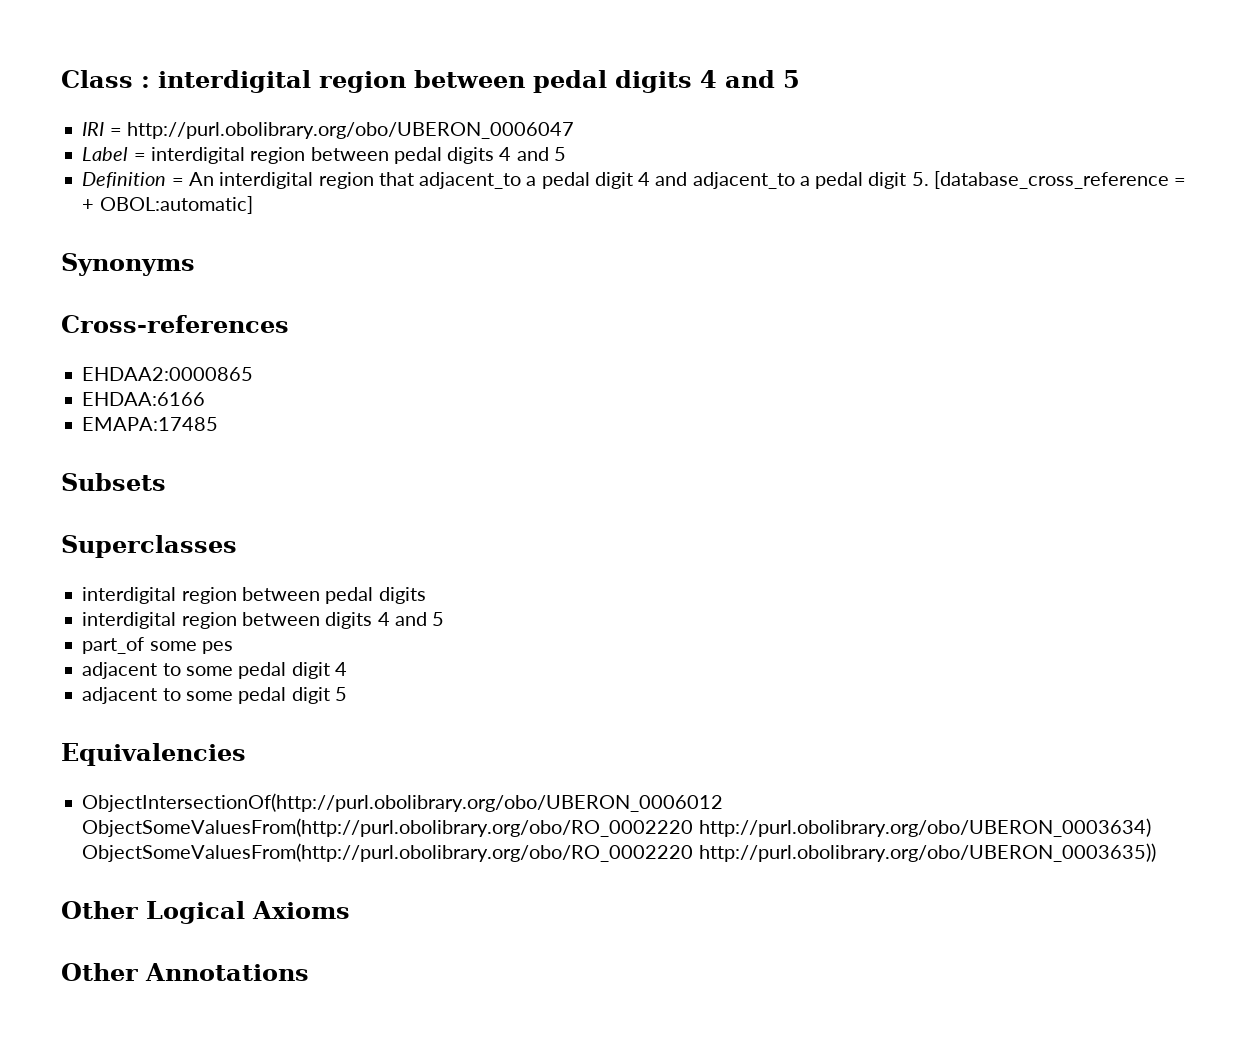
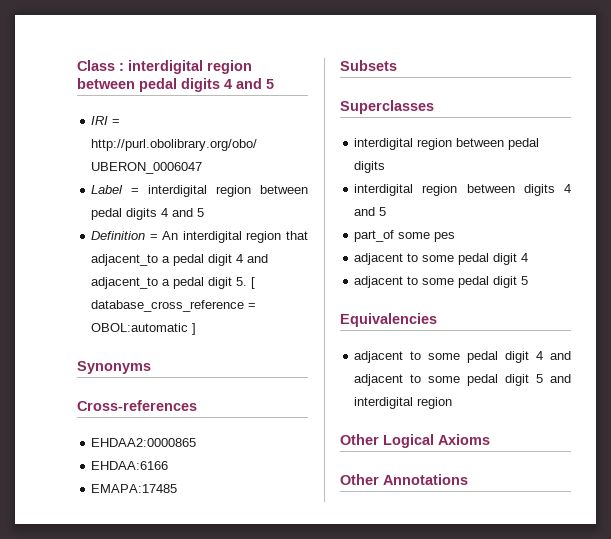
- Definition = An interdigital region that adjacent_to a pedal digit 4 and adjacent_to a pedal digit 5. [database_cross_reference = + OBOL:automatic]
+ Definition = An interdigital region that adjacent_to a pedal digit 4 and adjacent_to a pedal digit 5. [ database_cross_reference = OBOL:automatic ]
- ObjectIntersectionOf(http://purl.obolibrary.org/obo/UBERON_0006012 ObjectSomeValuesFrom(http://purl.obolibrary.org/obo/RO_0002220 http://purl.obolibrary.org/obo/UBERON_0003634) ObjectSomeValuesFrom(http://purl.obolibrary.org/obo/RO_0002220 http://purl.obolibrary.org/obo/UBERON_0003635))
+ adjacent to some pedal digit 4 and adjacent to some pedal digit 5 and interdigital region

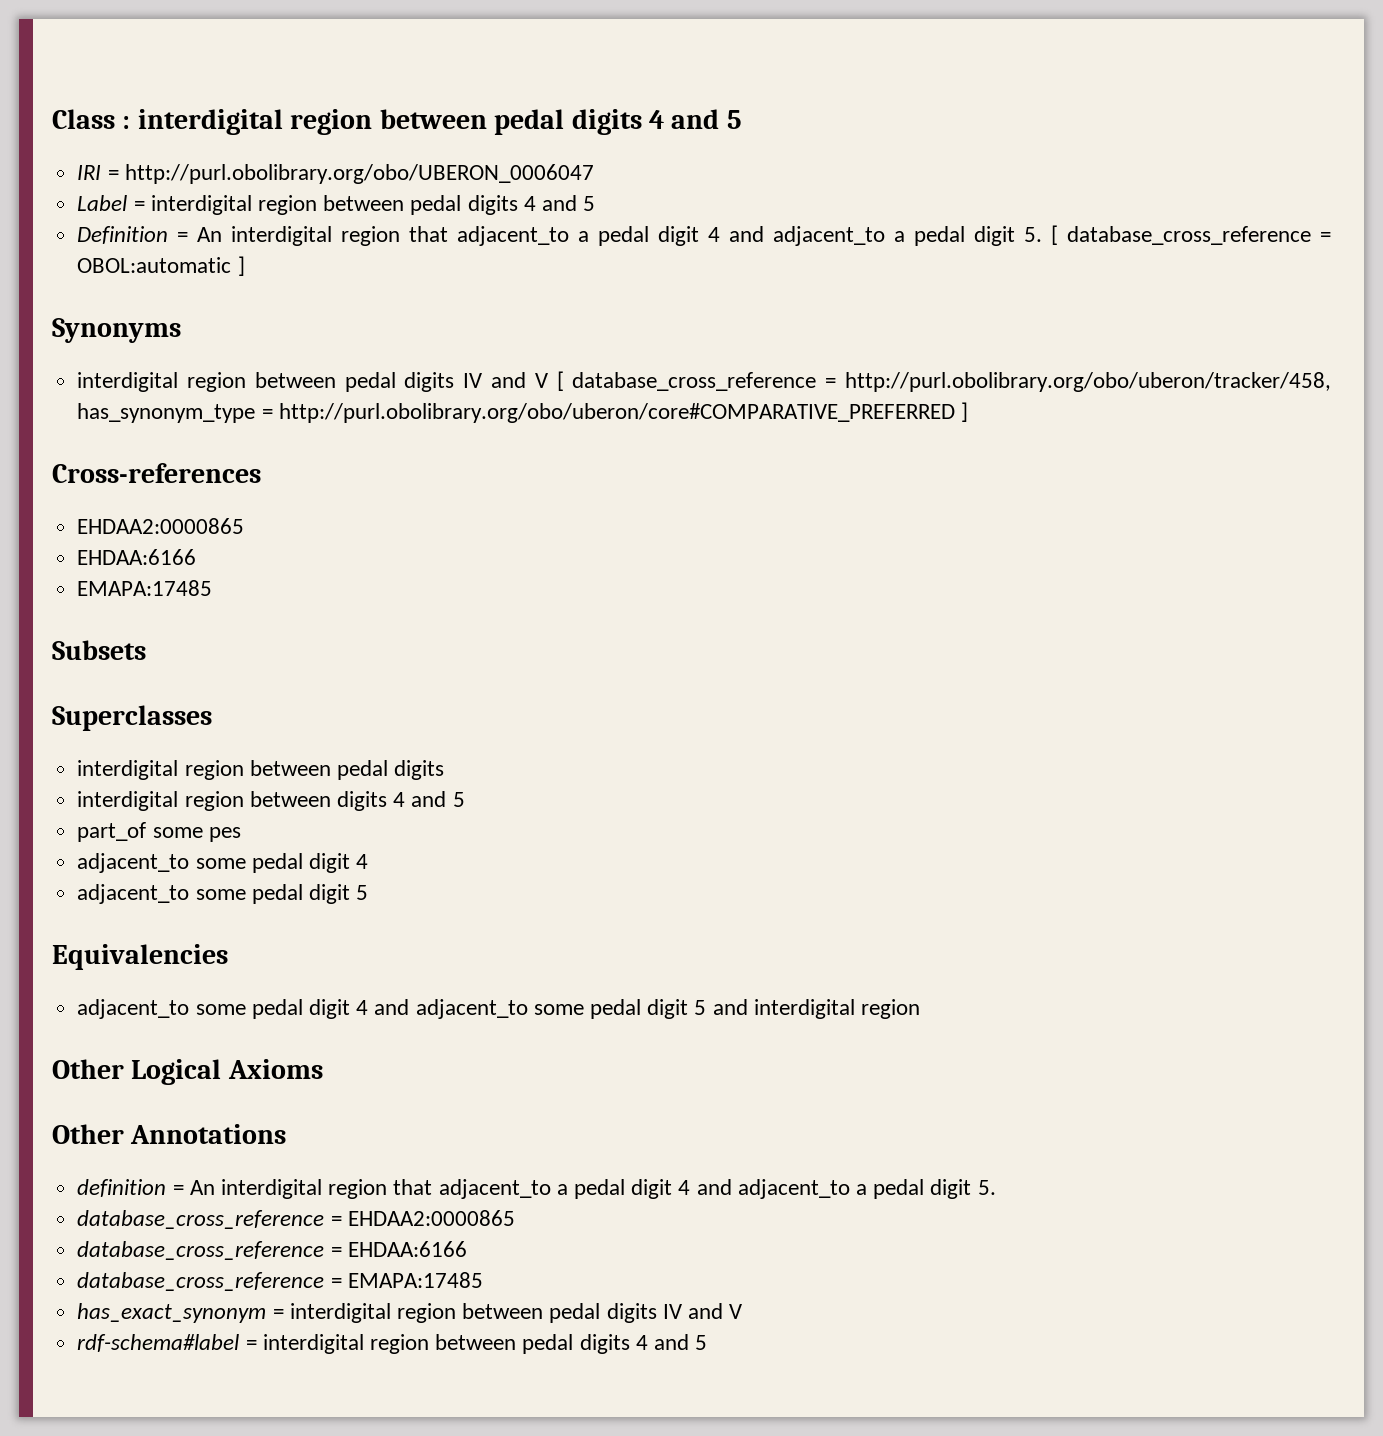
+ interdigital region between pedal digits IV and V [ database_cross_reference = http://purl.obolibrary.org/obo/uberon/tracker/458, has_synonym_type = http://purl.obolibrary.org/obo/uberon/core#COMPARATIVE_PREFERRED ]
  part_of some pes
- adjacent to some pedal digit 4
- adjacent to some pedal digit 5
+ adjacent_to some pedal digit 4
+ adjacent_to some pedal digit 5
- adjacent to some pedal digit 4 and adjacent to some pedal digit 5 and interdigital region
+ adjacent_to some pedal digit 4 and adjacent_to some pedal digit 5 and interdigital region
+ definition = An interdigital region that adjacent_to a pedal digit 4 and adjacent_to a pedal digit 5.
+ database_cross_reference = EHDAA2:0000865
+ database_cross_reference = EHDAA:6166
+ database_cross_reference = EMAPA:17485
+ has_exact_synonym = interdigital region between pedal digits IV and V
+ rdf-schema#label = interdigital region between pedal digits 4 and 5

